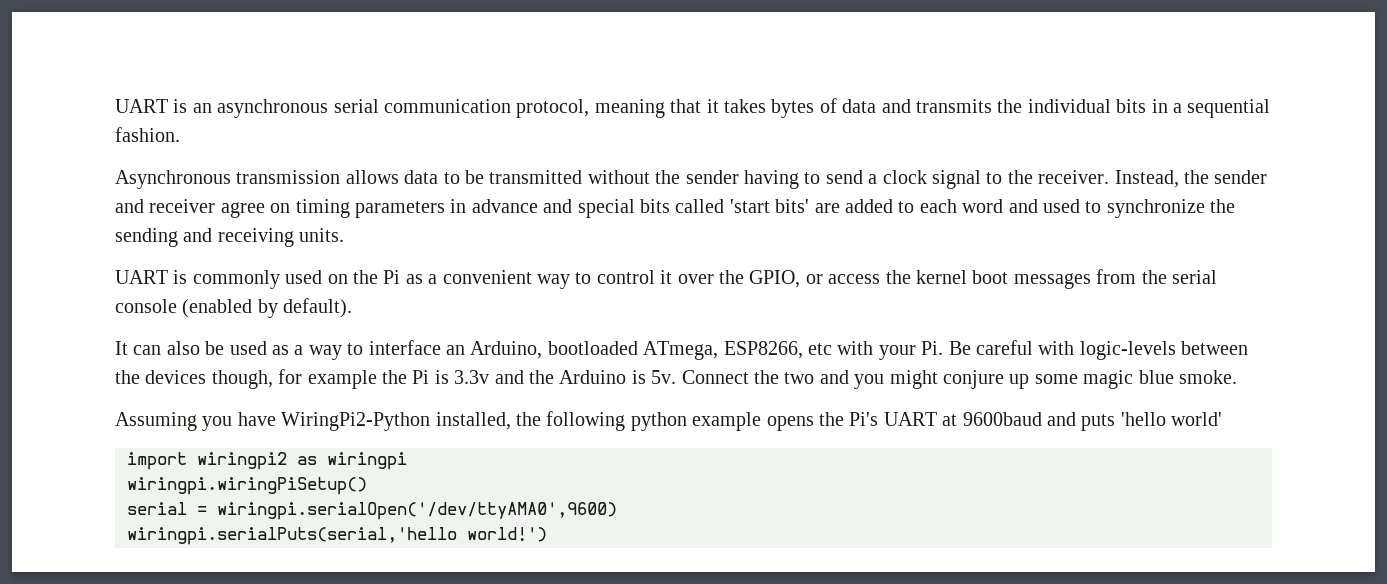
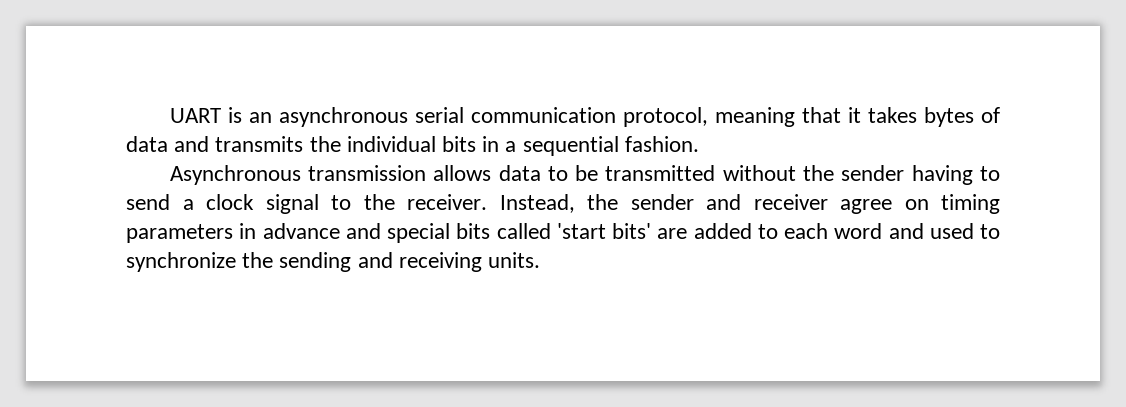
- UART is commonly used on the Pi as a convenient way to control it over the GPIO, or access the kernel boot messages from the serial console (enabled by default).
- It can also be used as a way to interface an Arduino, bootloaded ATmega, ESP8266, etc with your Pi. Be careful with logic-levels between the devices though, for example the Pi is 3.3v and the Arduino is 5v. Connect the two and you might conjure up some magic blue smoke.
- Assuming you have WiringPi2-Python installed, the following python example opens the Pi's UART at 9600baud and puts 'hello world'
- import wiringpi2 as wiringpi
- wiringpi.wiringPiSetup()
- serial = wiringpi.serialOpen('/dev/ttyAMA0',9600)
- wiringpi.serialPuts(serial,'hello world!')

